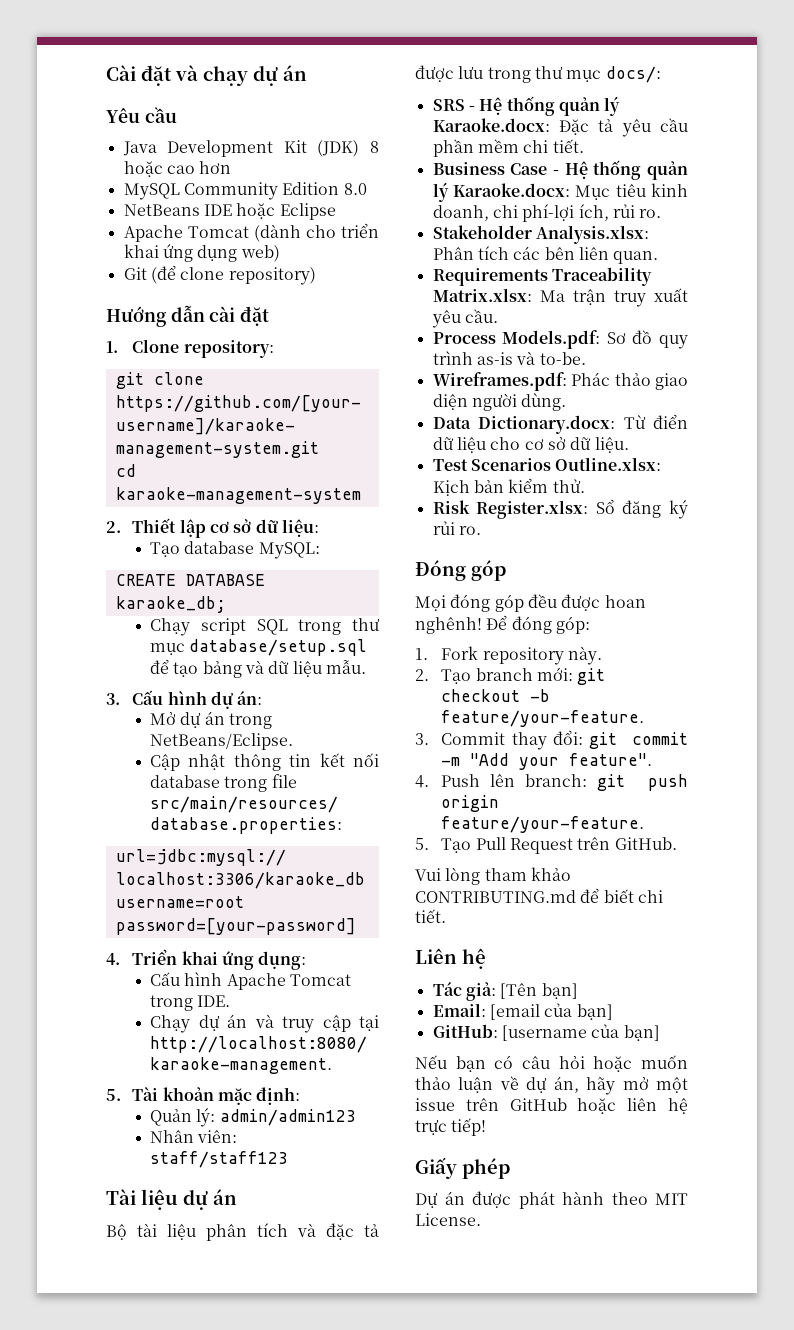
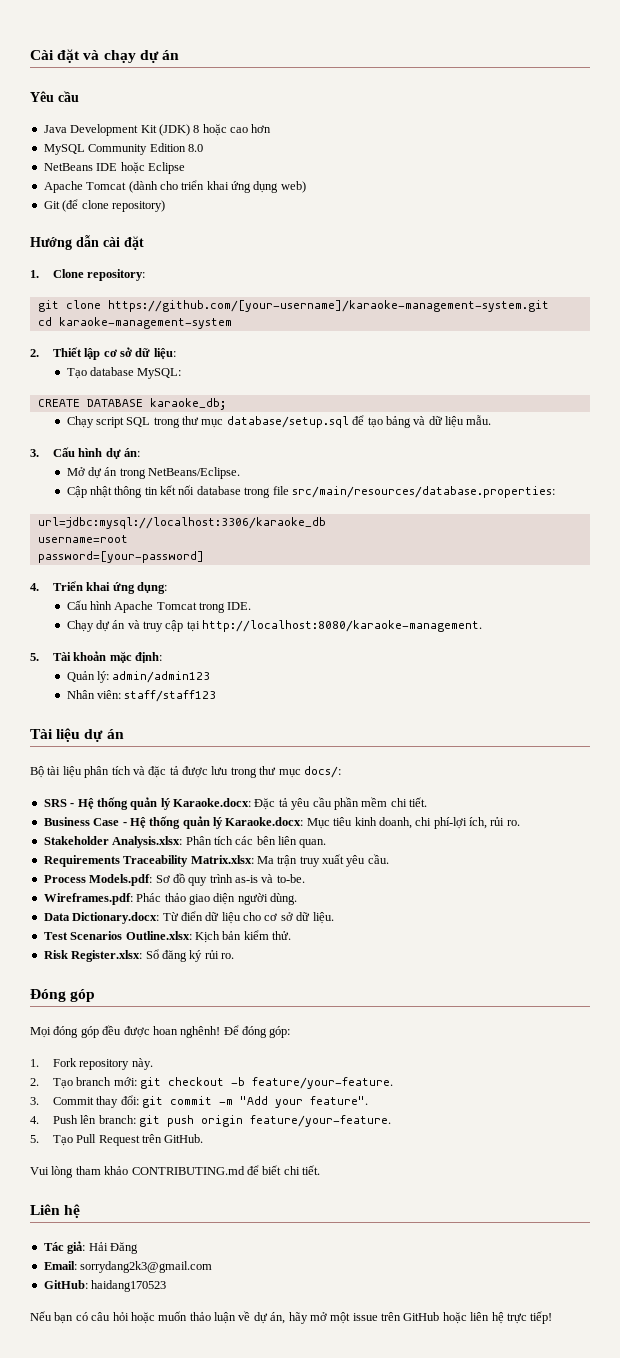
- Tác giả: [Tên bạn]
+ Tác giả: Hải Đăng
- Email: [email của bạn]
- GitHub: [username của bạn]
+ Email: sorrydang2k3@gmail.com
+ GitHub: haidang170523
- Giấy phép
- Dự án được phát hành theo MIT License.

